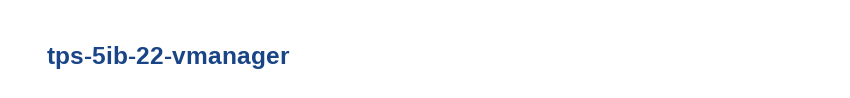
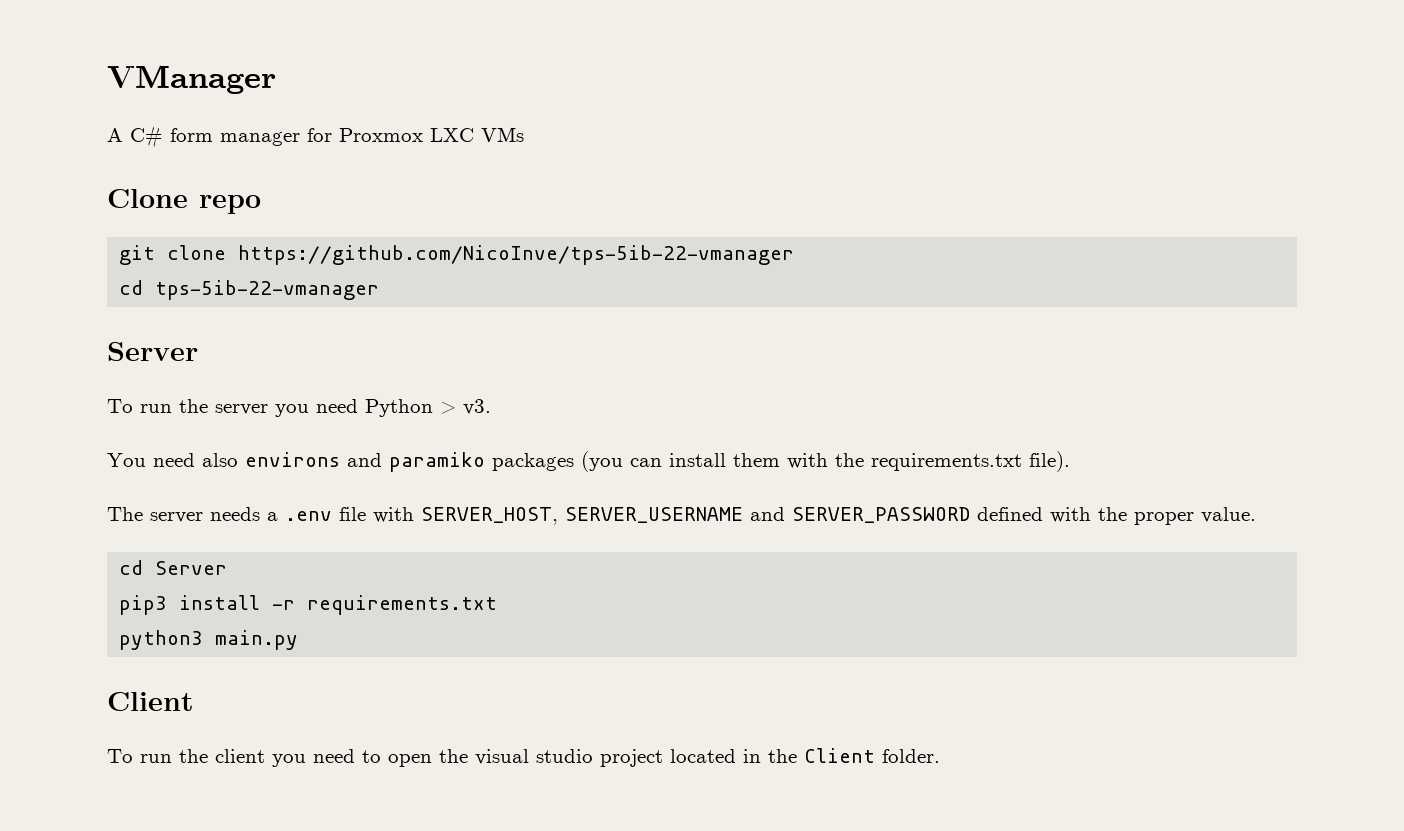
- tps-5ib-22-vmanager
+ VManager
+ A C# form manager for Proxmox LXC VMs
+ Clone repo
+ git clone https://github.com/NicoInve/tps-5ib-22-vmanager
+ cd tps-5ib-22-vmanager
+ Server
+ To run the server you need Python > v3.
+ You need also environs and paramiko packages (you can install them with the requirements.txt file).
+ The server needs a .env file with SERVER_HOST, SERVER_USERNAME and SERVER_PASSWORD defined with the proper value.
+ cd Server
+ pip3 install -r requirements.txt
+ python3 main.py
+ Client
+ To run the client you need to open the visual studio project located in the Client folder.

